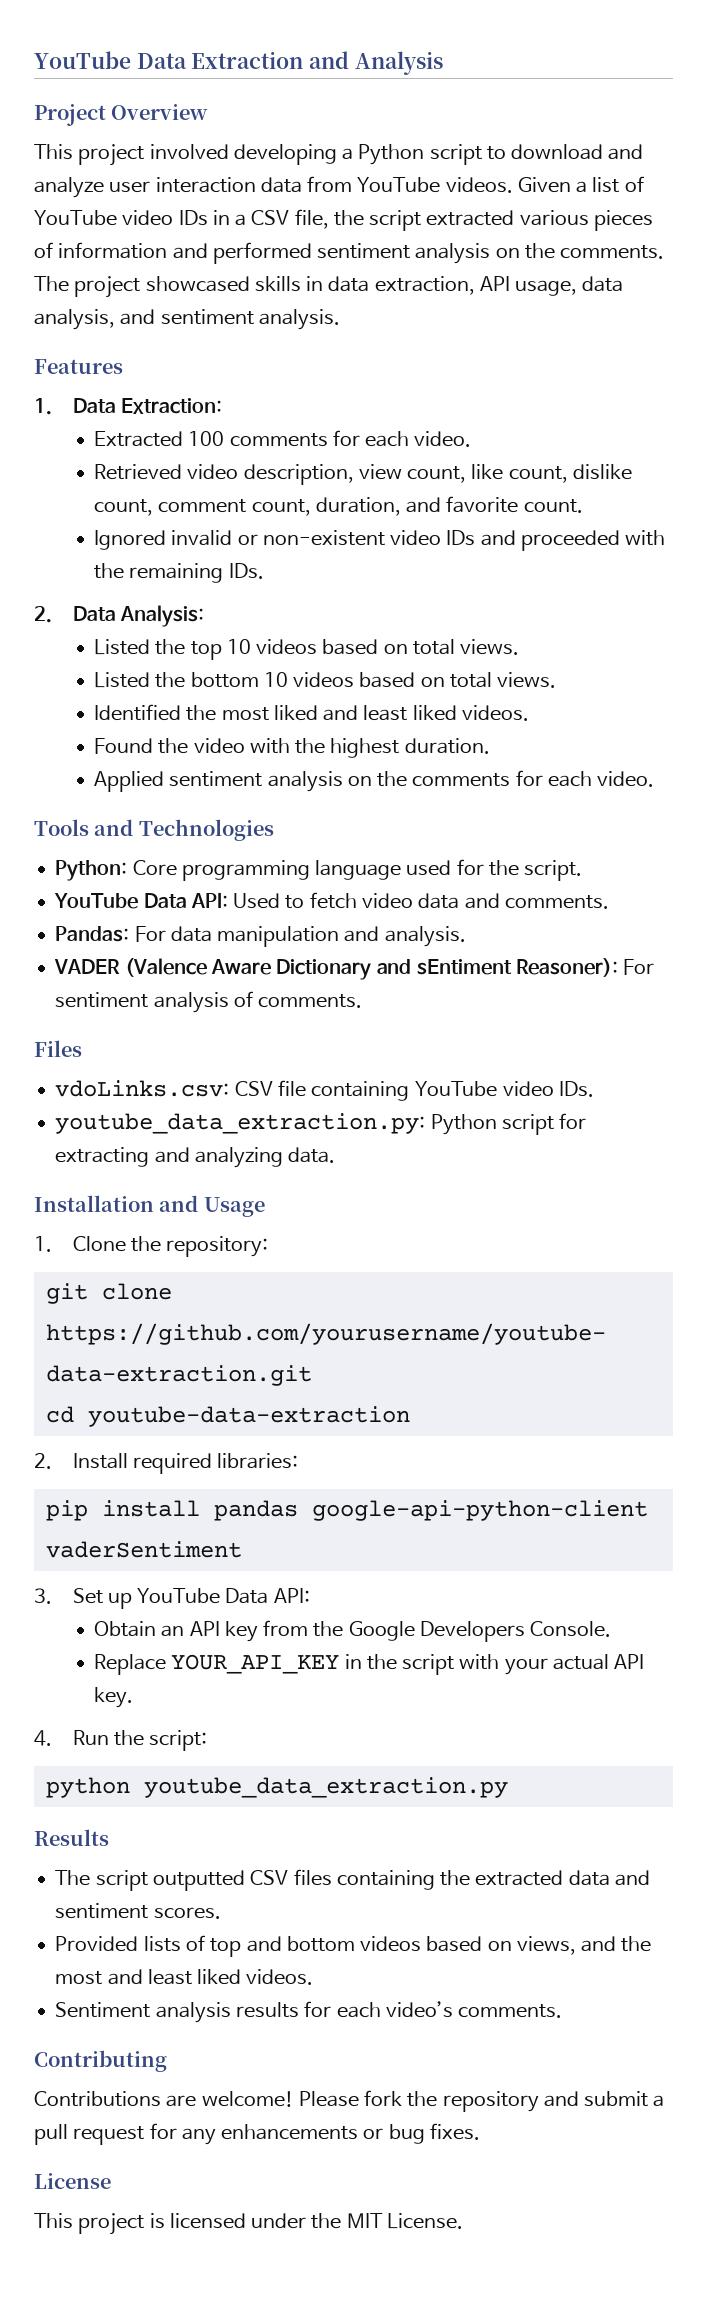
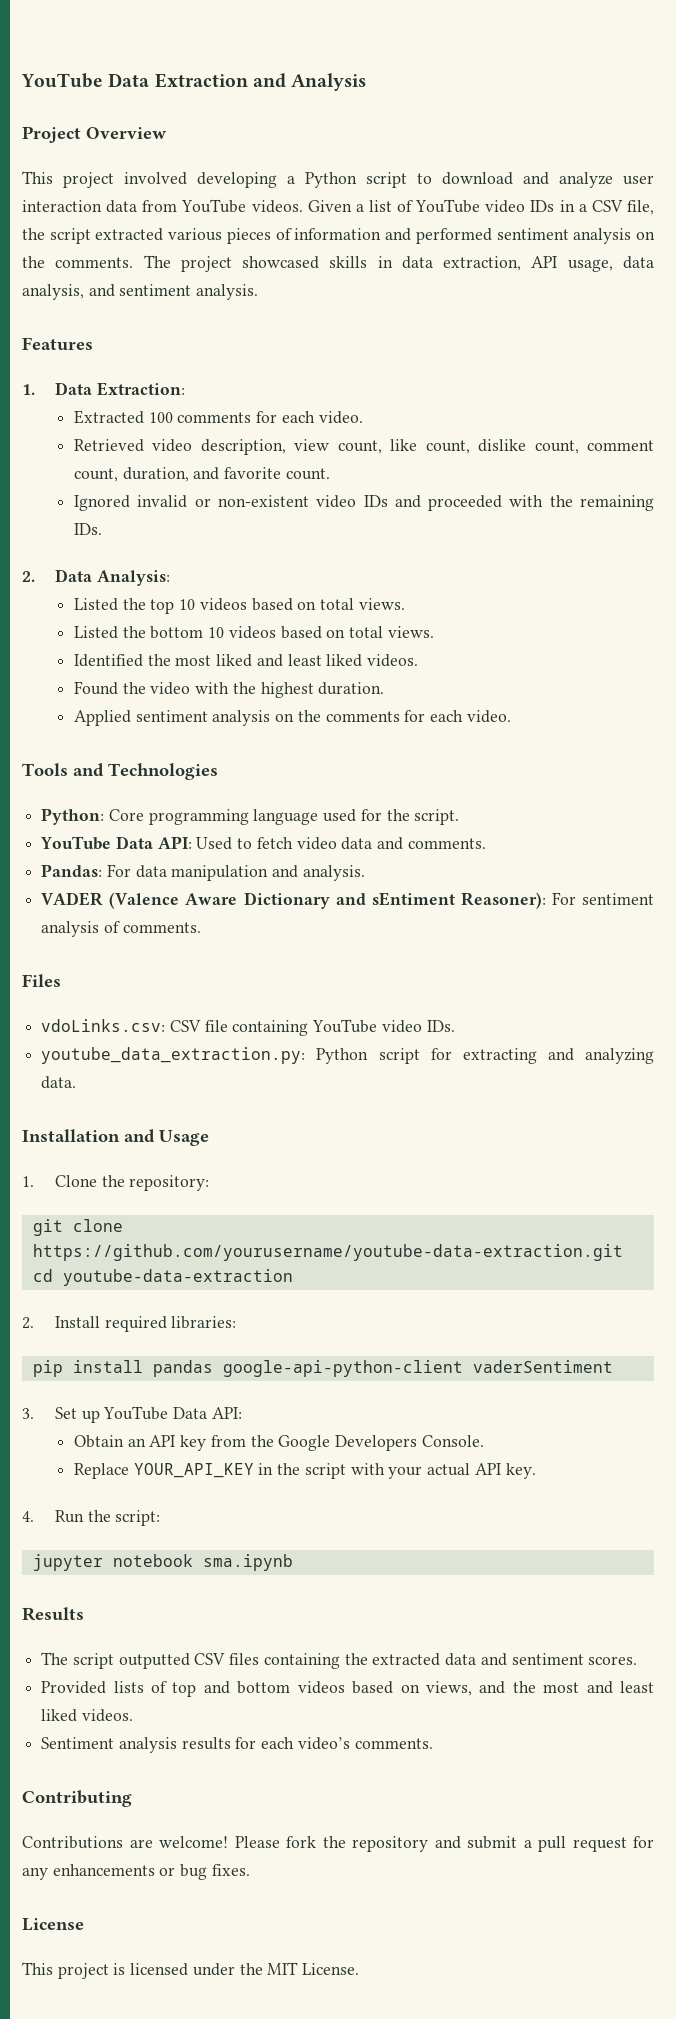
- python youtube_data_extraction.py
+ jupyter notebook sma.ipynb

